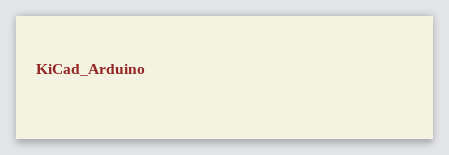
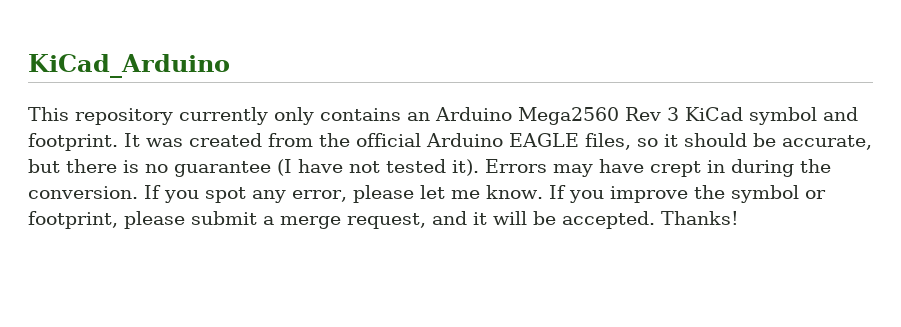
+ This repository currently only contains an Arduino Mega2560 Rev 3 KiCad symbol and footprint. It was created from the official Arduino EAGLE files, so it should be accurate, but there is no guarantee (I have not tested it). Errors may have crept in during the conversion. If you spot any error, please let me know. If you improve the symbol or footprint, please submit a merge request, and it will be accepted. Thanks!

